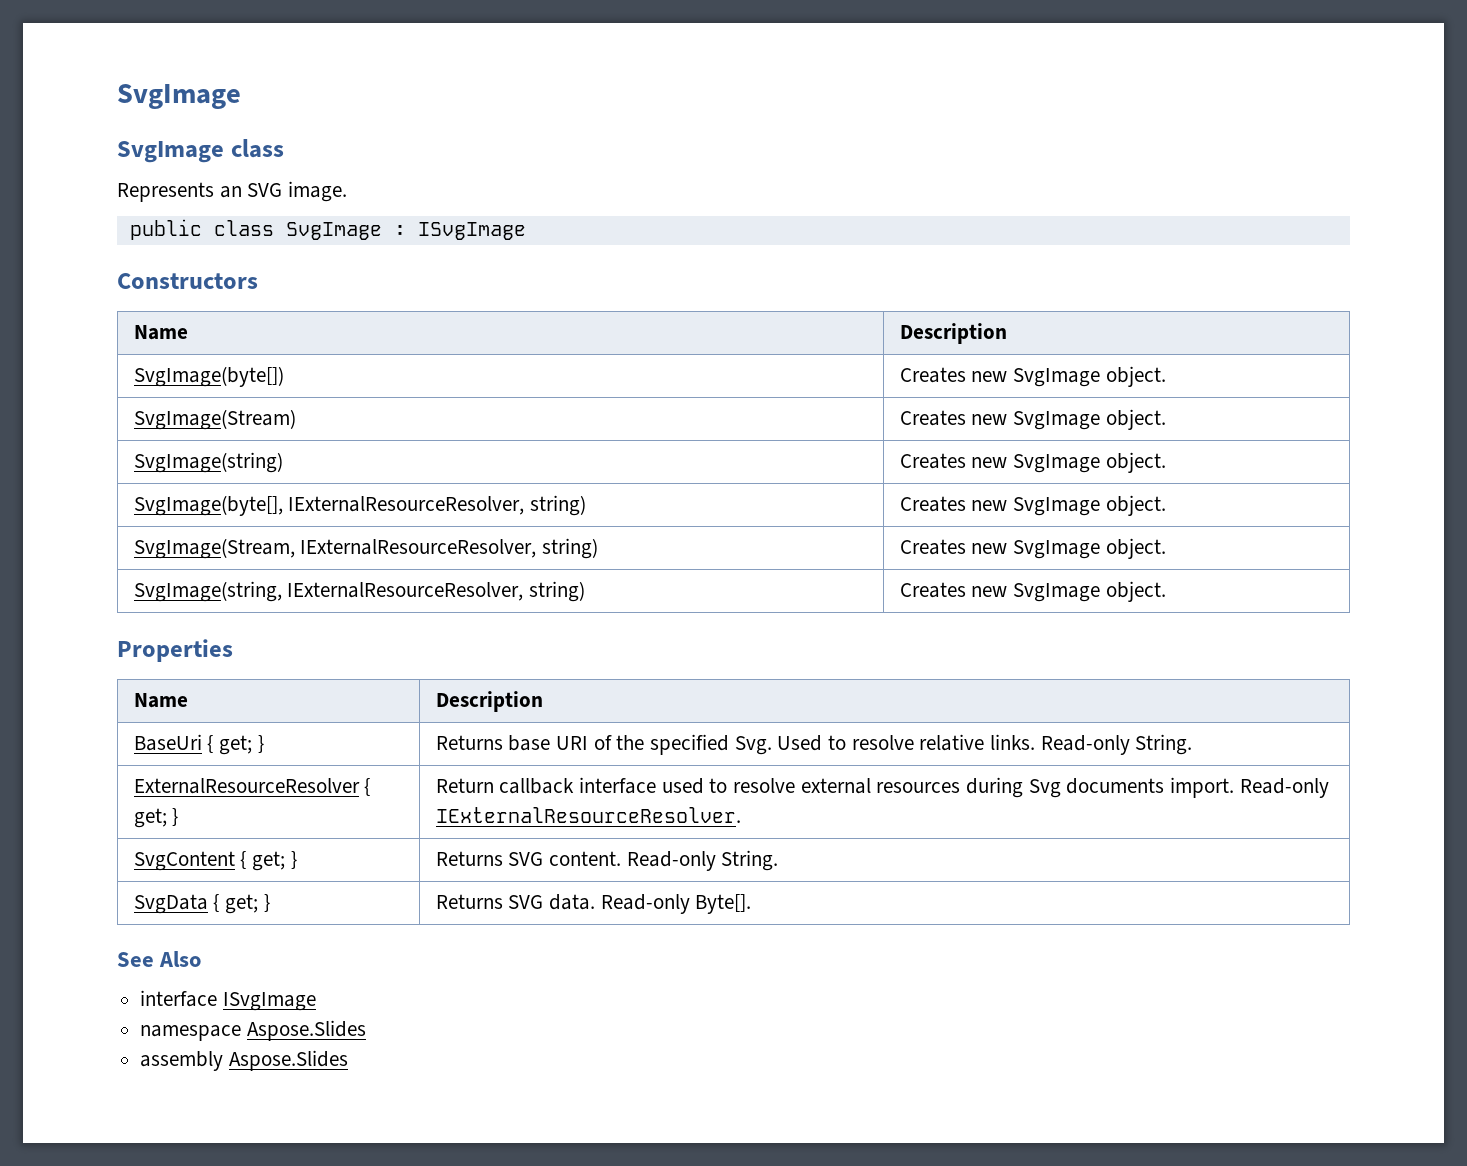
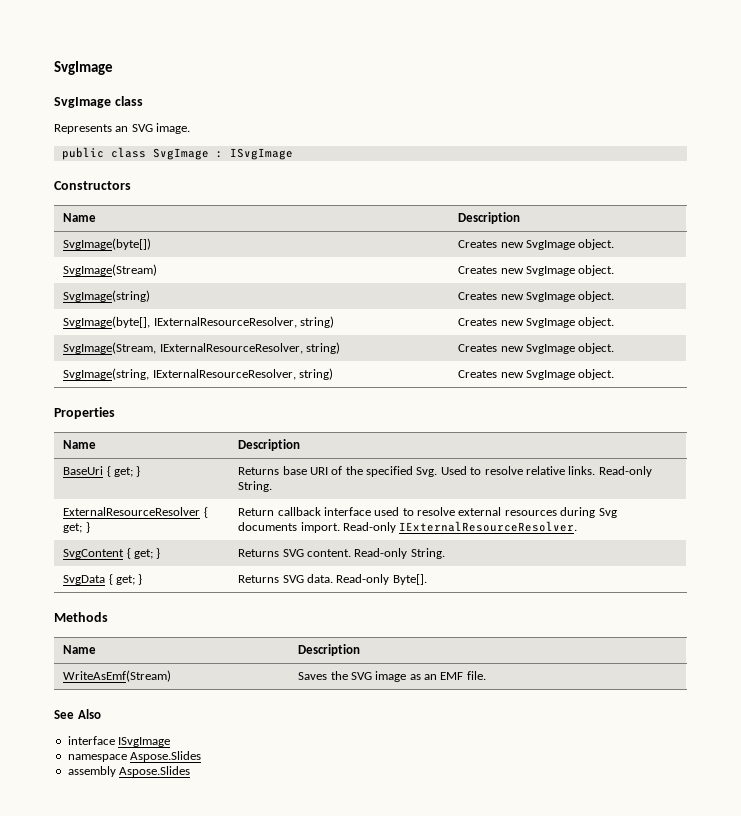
+ Methods
+ Name | Description
+ WriteAsEmf(Stream) | Saves the SVG image as an EMF file.

